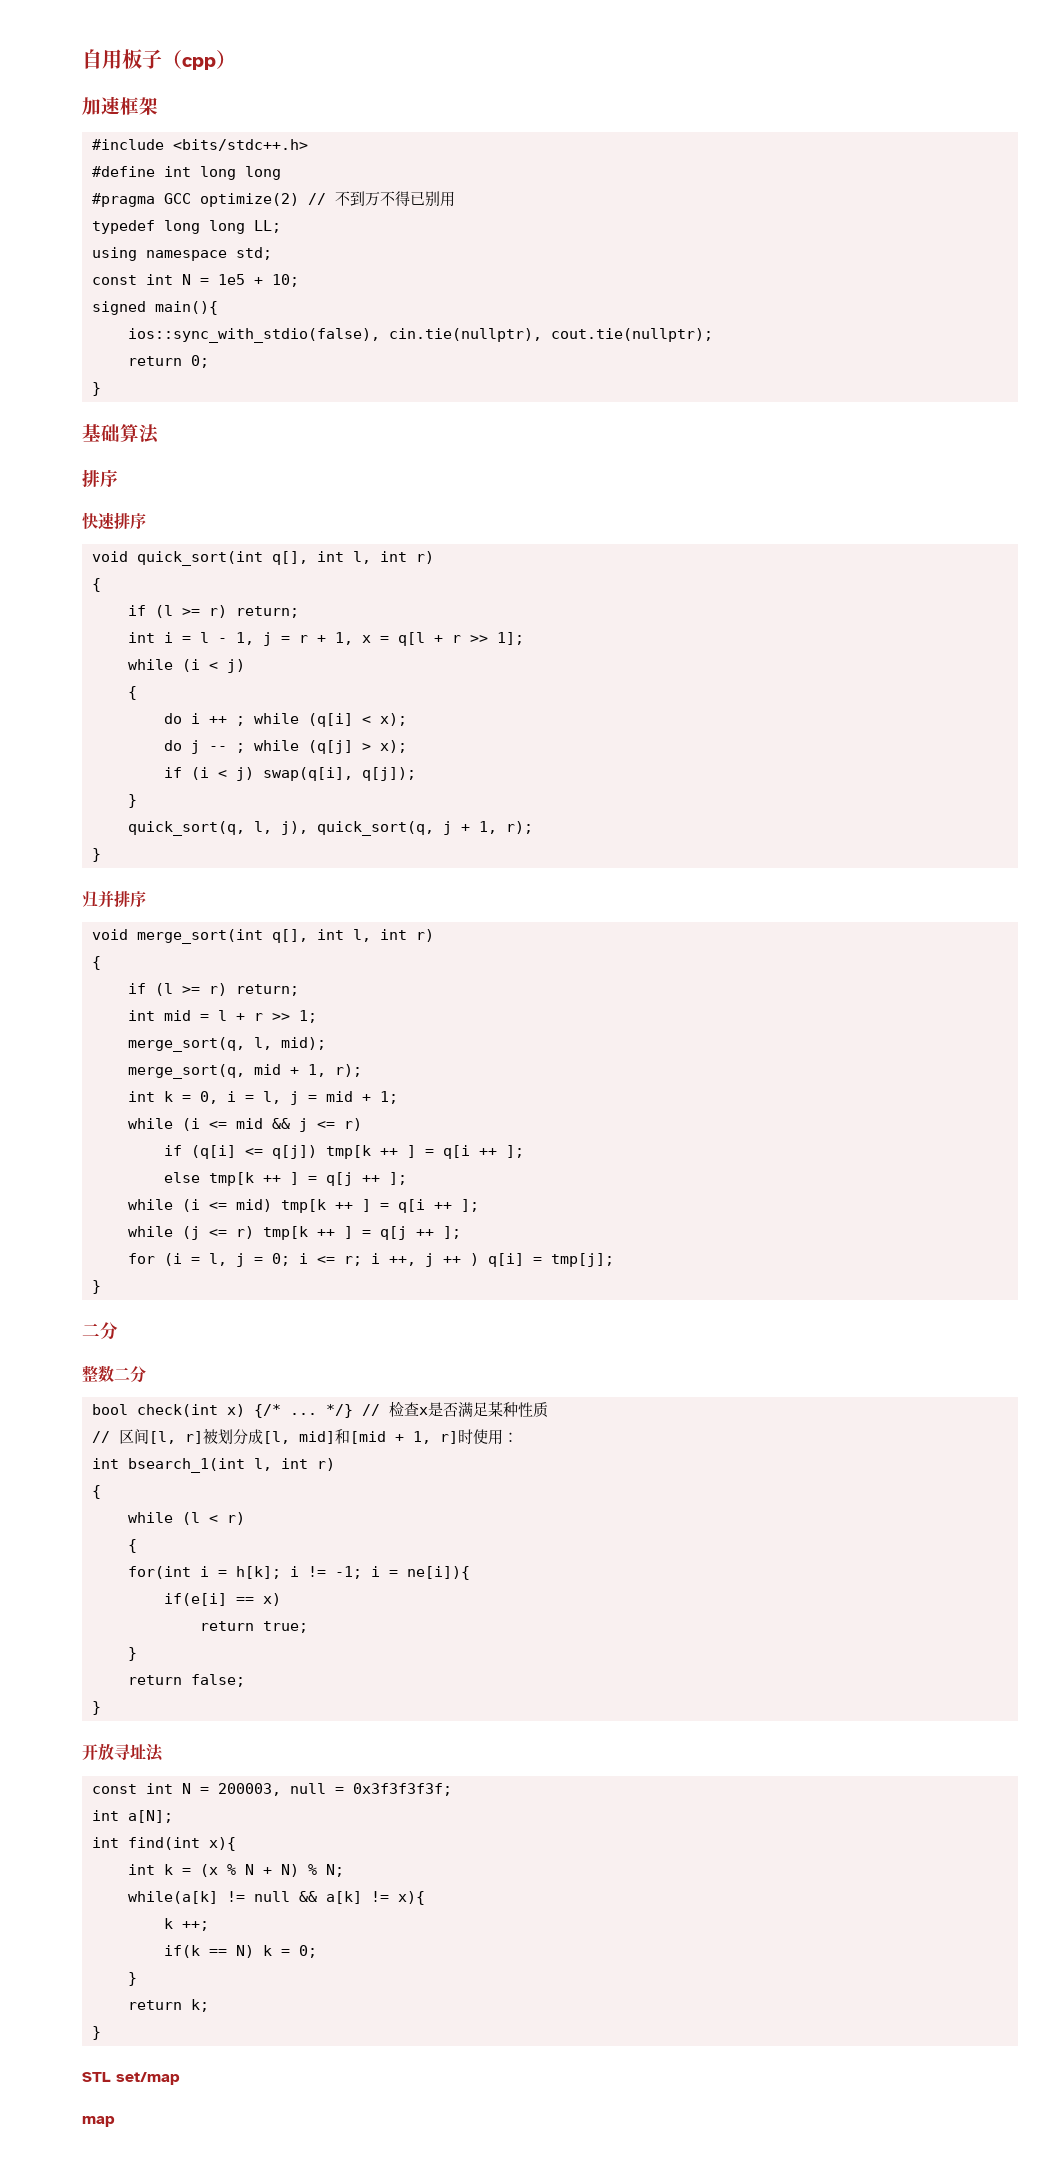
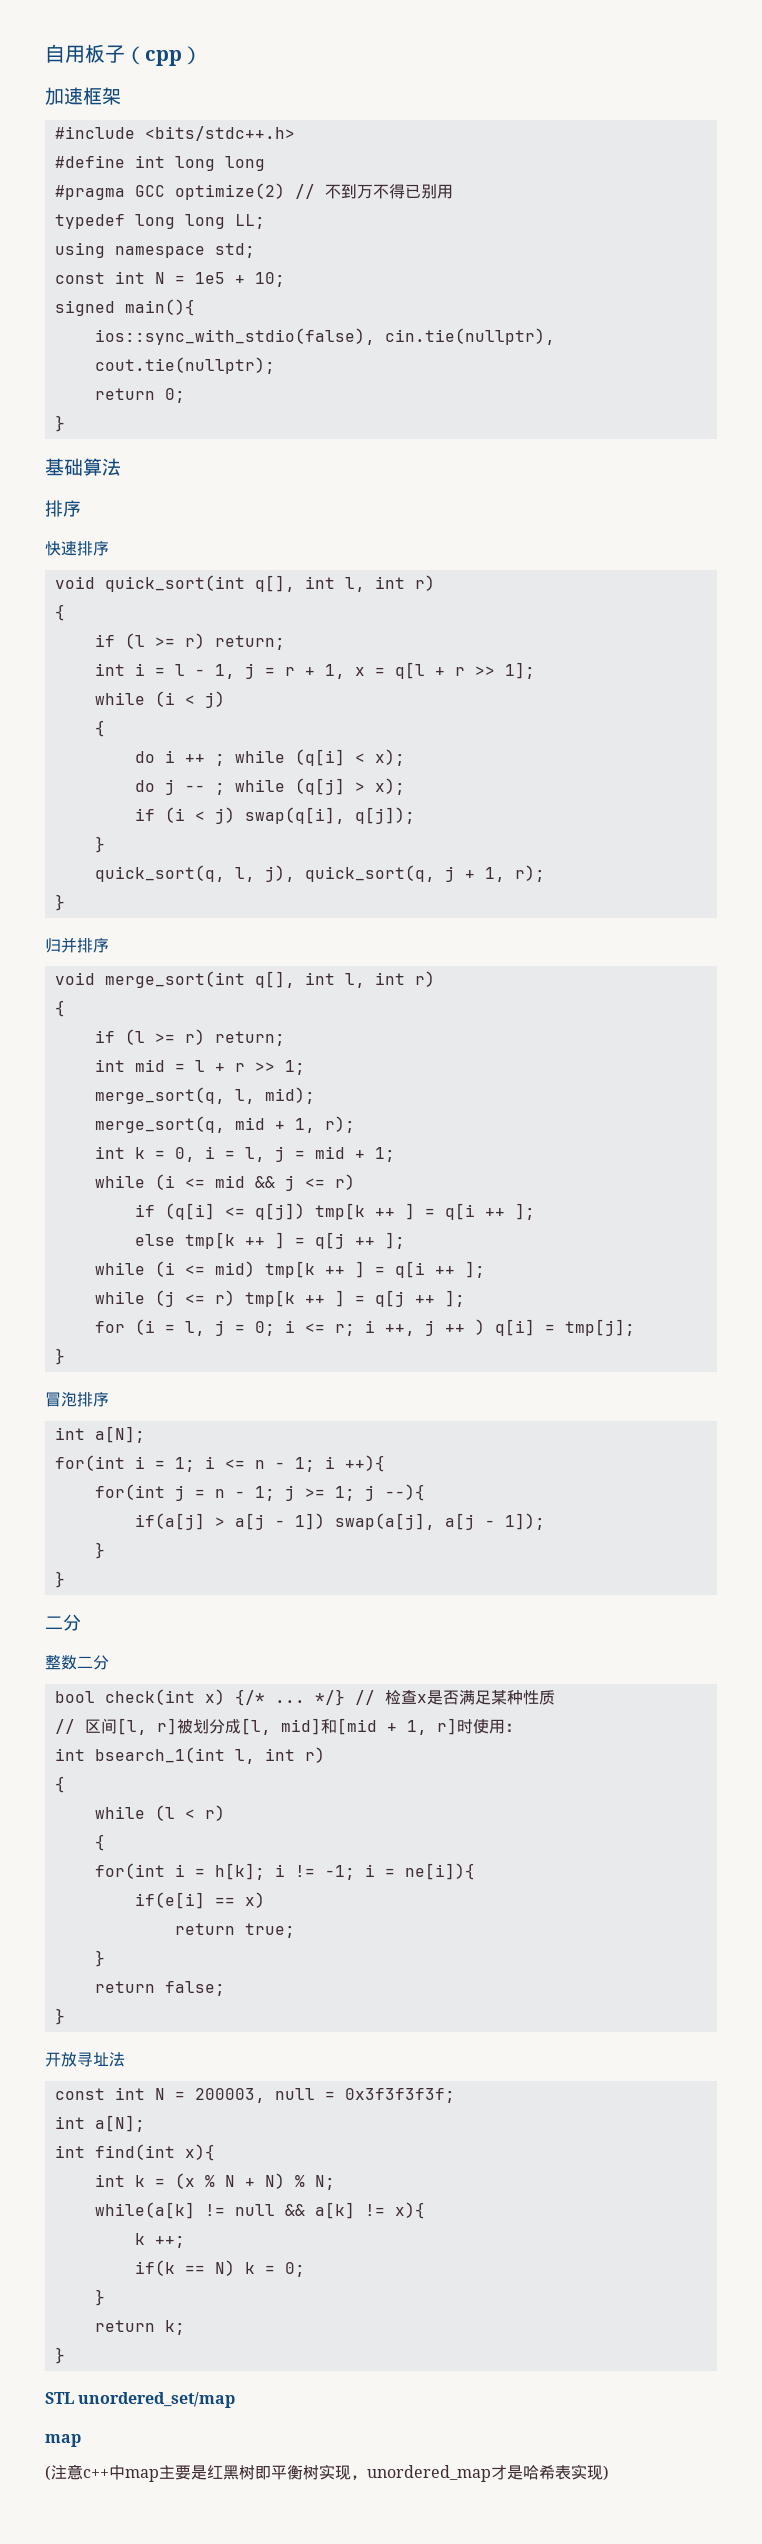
+ 冒泡排序
+ int a[N];
+ for(int i = 1; i <= n - 1; i ++){
+ for(int j = n - 1; j >= 1; j --){
+ if(a[j] > a[j - 1]) swap(a[j], a[j - 1]);
+ }
+ }
- STL set/map
+ STL unordered_set/map
  map
+ (注意c++中map主要是红黑树即平衡树实现，unordered_map才是哈希表实现)

